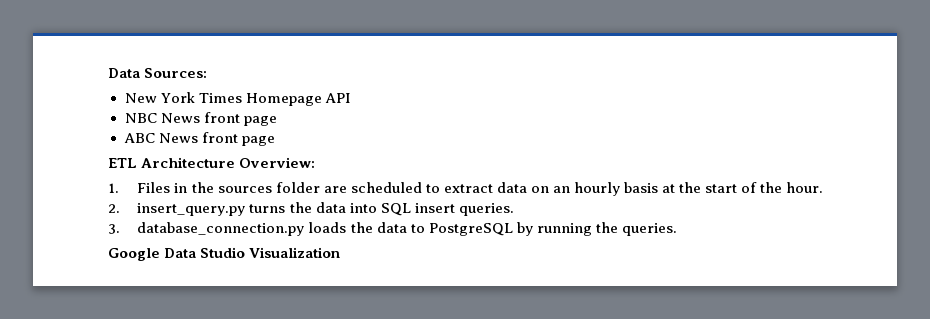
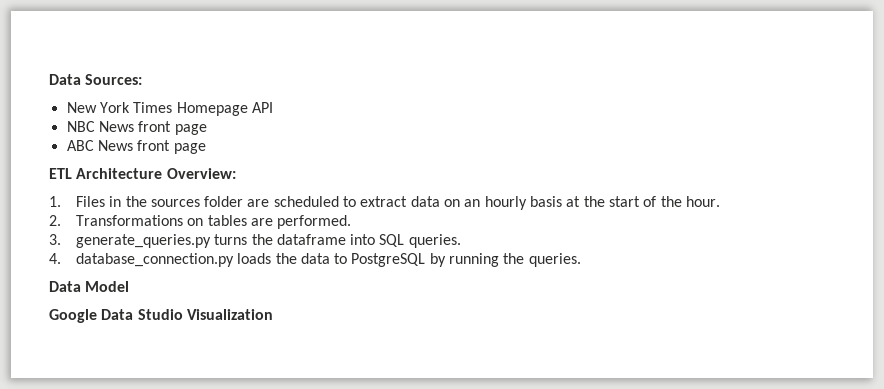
- 2. insert_query.py turns the data into SQL insert queries.
- 3. database_connection.py loads the data to PostgreSQL by running the queries.
+ 2. Transformations on tables are performed.
+ 3. generate_queries.py turns the dataframe into SQL queries.
+ 4. database_connection.py loads the data to PostgreSQL by running the queries.
+ Data Model

